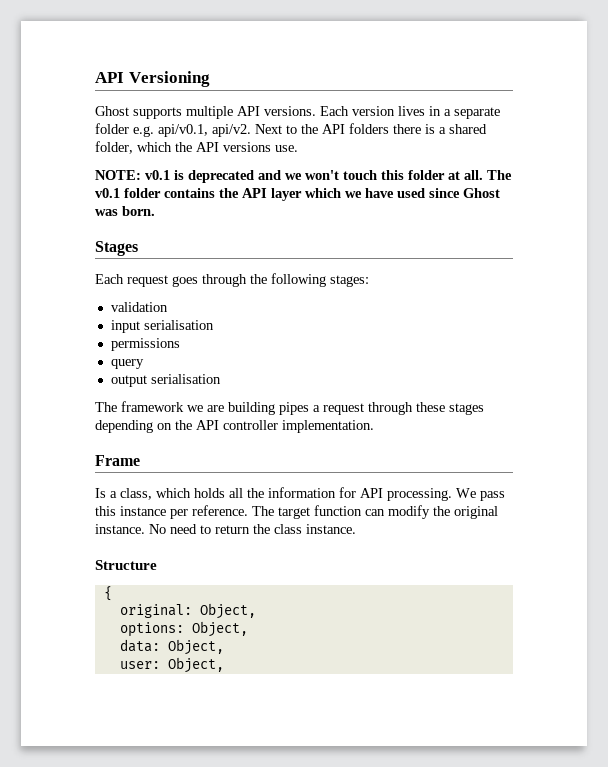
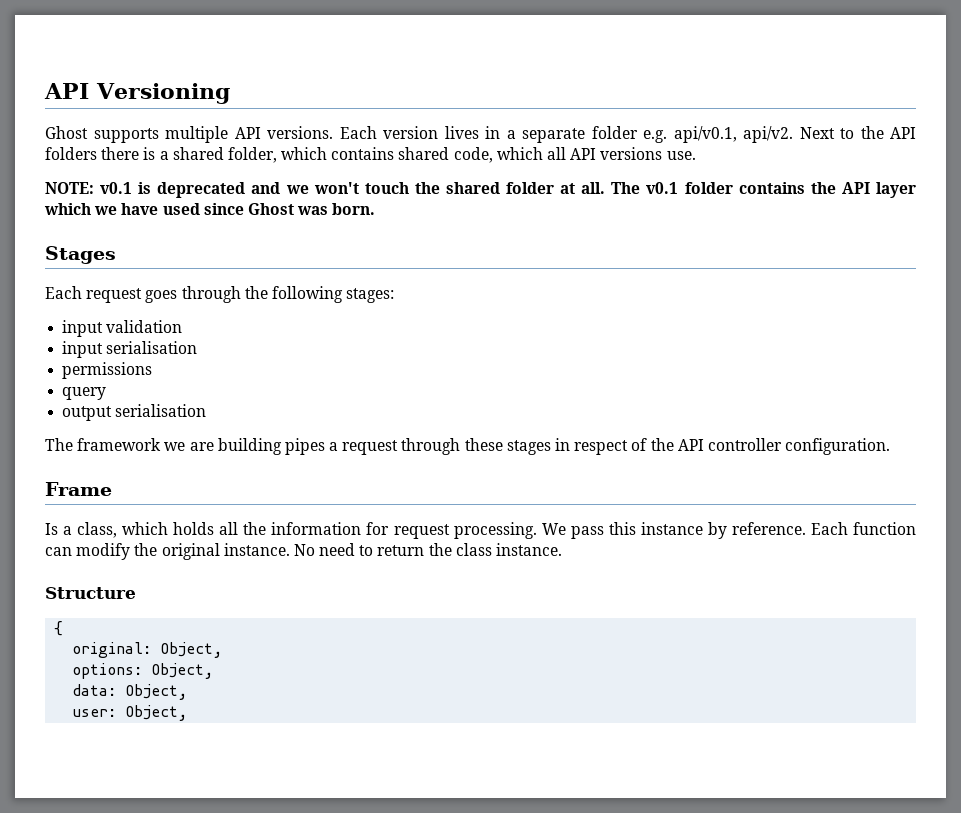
- Next to the API folders there is a shared folder, which the API versions use.
+ Next to the API folders there is a shared folder, which contains shared code, which all API versions use.
- NOTE: v0.1 is deprecated and we won't touch this folder at all.
+ NOTE: v0.1 is deprecated and we won't touch the shared folder at all.
- validation
+ input validation
- The framework we are building pipes a request through these stages depending on the API controller implementation.
+ The framework we are building pipes a request through these stages in respect of the API controller configuration.
- Is a class, which holds all the information for API processing.
+ Is a class, which holds all the information for request processing.
- We pass this instance per reference. The target function can modify the original instance.
+ We pass this instance by reference. Each function can modify the original instance.

